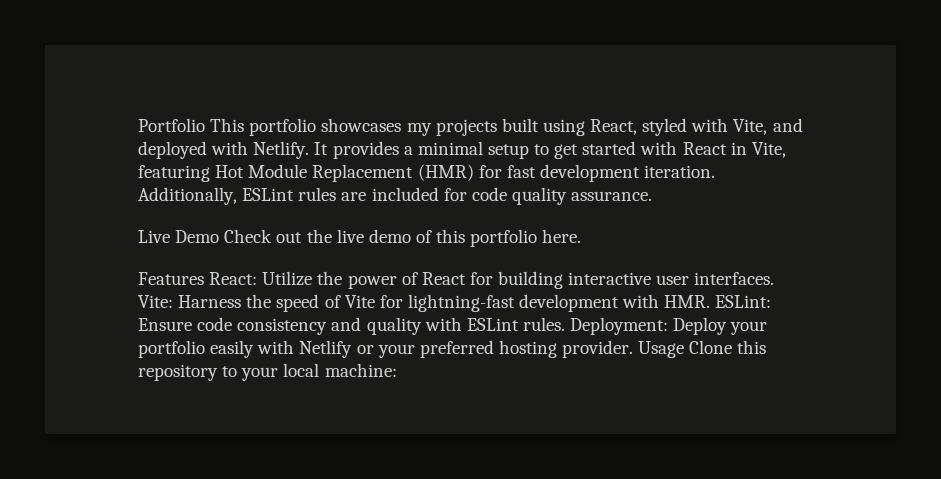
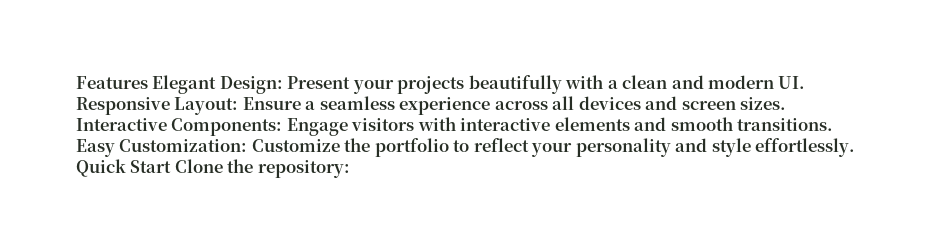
- Portfolio This portfolio showcases my projects built using React, styled with Vite, and deployed with Netlify. It provides a minimal setup to get started with React in Vite, featuring Hot Module Replacement (HMR) for fast development iteration. Additionally, ESLint rules are included for code quality assurance.
- Live Demo Check out the live demo of this portfolio here.
- Features React: Utilize the power of React for building interactive user interfaces. Vite: Harness the speed of Vite for lightning-fast development with HMR. ESLint: Ensure code consistency and quality with ESLint rules. Deployment: Deploy your portfolio easily with Netlify or your preferred hosting provider. Usage Clone this repository to your local machine:
+ Features Elegant Design: Present your projects beautifully with a clean and modern UI. Responsive Layout: Ensure a seamless experience across all devices and screen sizes. Interactive Components: Engage visitors with interactive elements and smooth transitions. Easy Customization: Customize the portfolio to reflect your personality and style effortlessly. Quick Start Clone the repository:

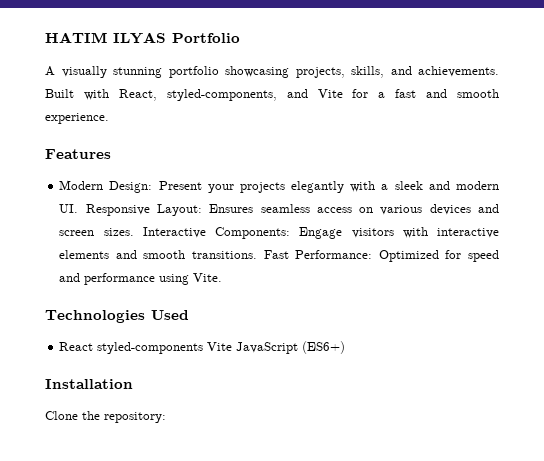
+ HATIM ILYAS Portfolio
+ A visually stunning portfolio showcasing projects, skills, and achievements. Built with React, styled-components, and Vite for a fast and smooth experience.
- Features Elegant Design: Present your projects beautifully with a clean and modern UI. Responsive Layout: Ensure a seamless experience across all devices and screen sizes.
+ Features
+ Modern Design: Present your projects elegantly with a sleek and modern UI. Responsive Layout: Ensures seamless access on various devices and screen sizes.
- Easy Customization: Customize the portfolio to reflect your personality and style effortlessly. Quick Start Clone the repository:
+ Fast Performance: Optimized for speed and performance using Vite.
+ Technologies Used
+ React styled-components Vite JavaScript (ES6+)
+ Installation
+ Clone the repository:

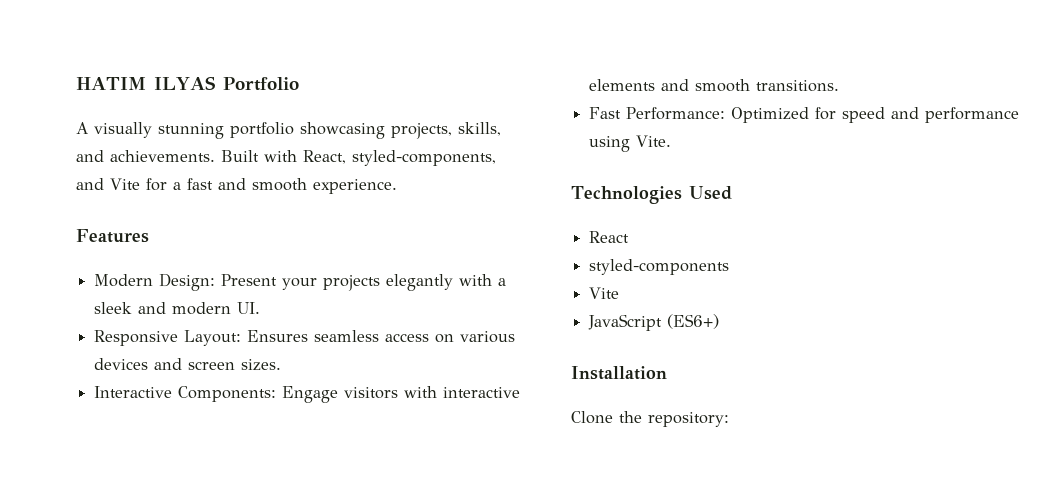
- Modern Design: Present your projects elegantly with a sleek and modern UI. Responsive Layout: Ensures seamless access on various devices and screen sizes. Interactive Components: Engage visitors with interactive elements and smooth transitions. Fast Performance: Optimized for speed and performance using Vite.
+ Modern Design: Present your projects elegantly with a sleek and modern UI.
+ Responsive Layout: Ensures seamless access on various devices and screen sizes.
+ Interactive Components: Engage visitors with interactive elements and smooth transitions.
+ Fast Performance: Optimized for speed and performance using Vite.
- React styled-components Vite JavaScript (ES6+)
+ React
+ styled-components
+ Vite
+ JavaScript (ES6+)

